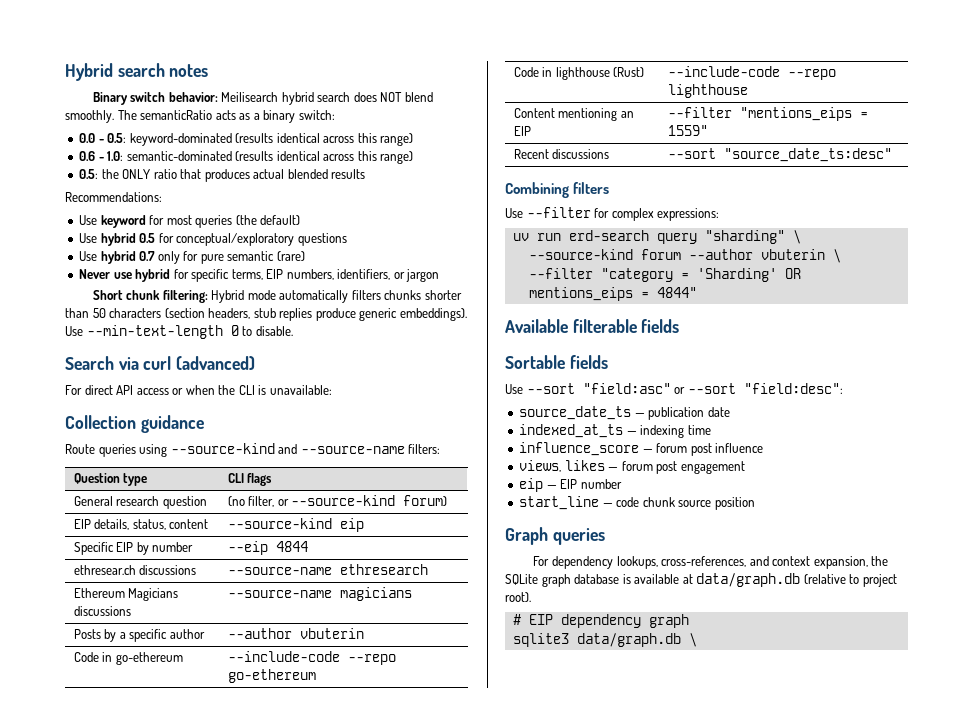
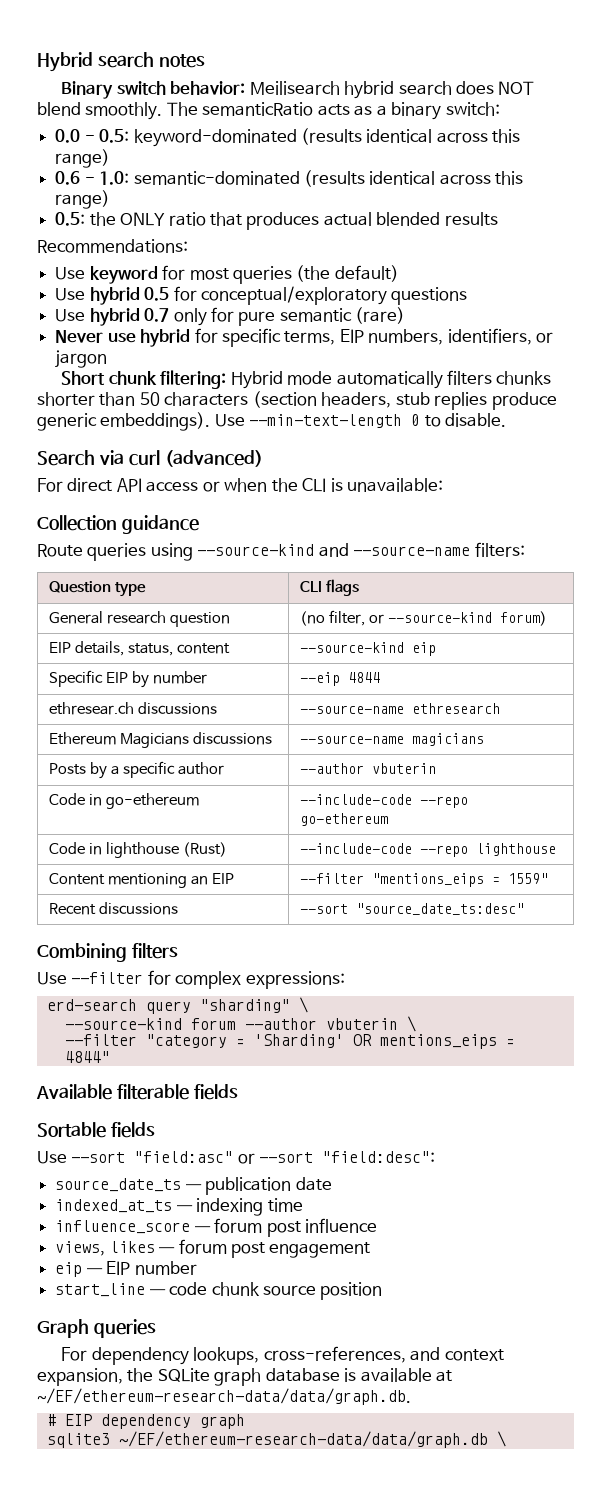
- uv run erd-search query "sharding" \
+ erd-search query "sharding" \
- For dependency lookups, cross-references, and context expansion, the SQLite graph database is available at data/graph.db (relative to project root).
+ For dependency lookups, cross-references, and context expansion, the SQLite graph database is available at ~/EF/ethereum-research-data/data/graph.db.
- sqlite3 data/graph.db \
+ sqlite3 ~/EF/ethereum-research-data/data/graph.db \

